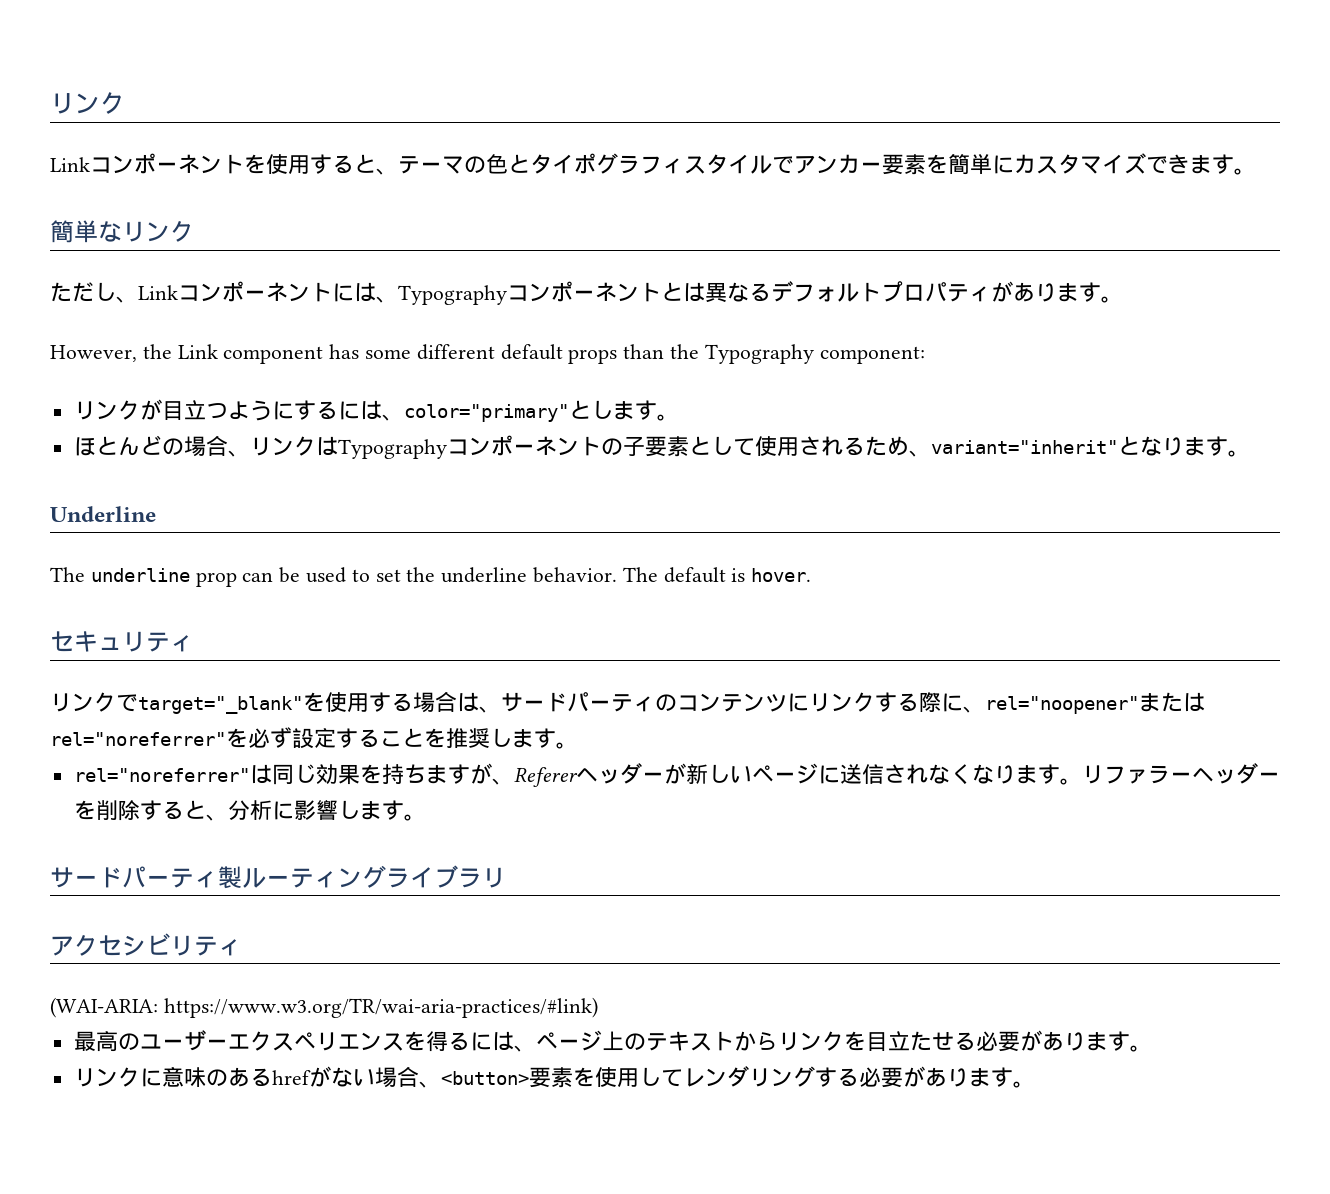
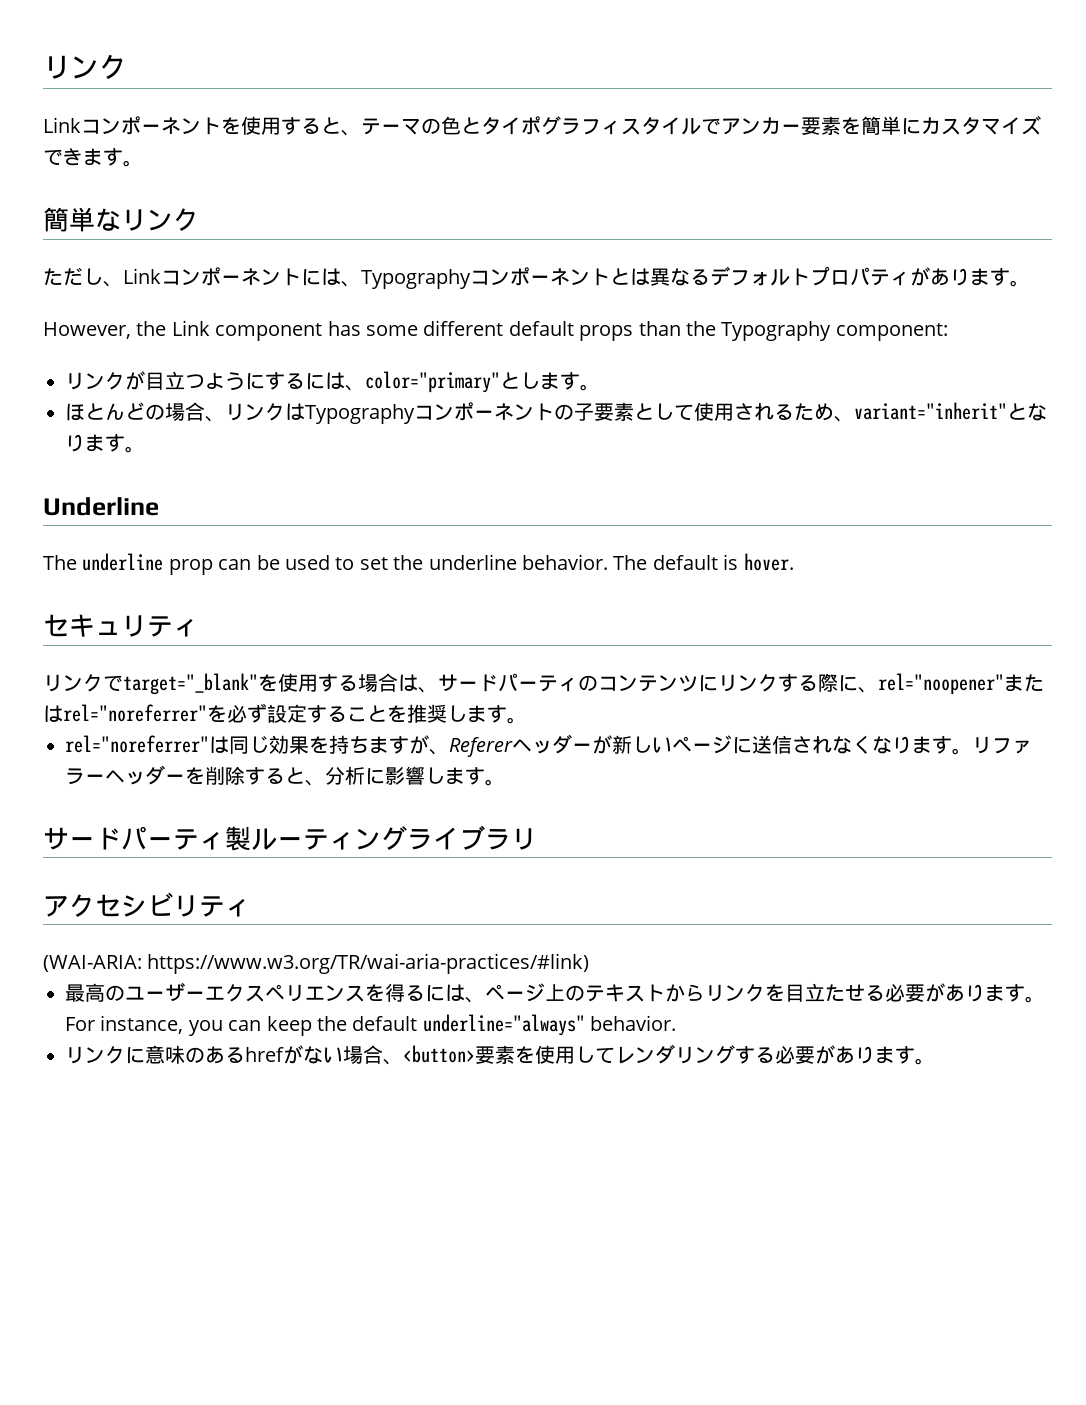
+ For instance, you can keep the default underline="always" behavior.

